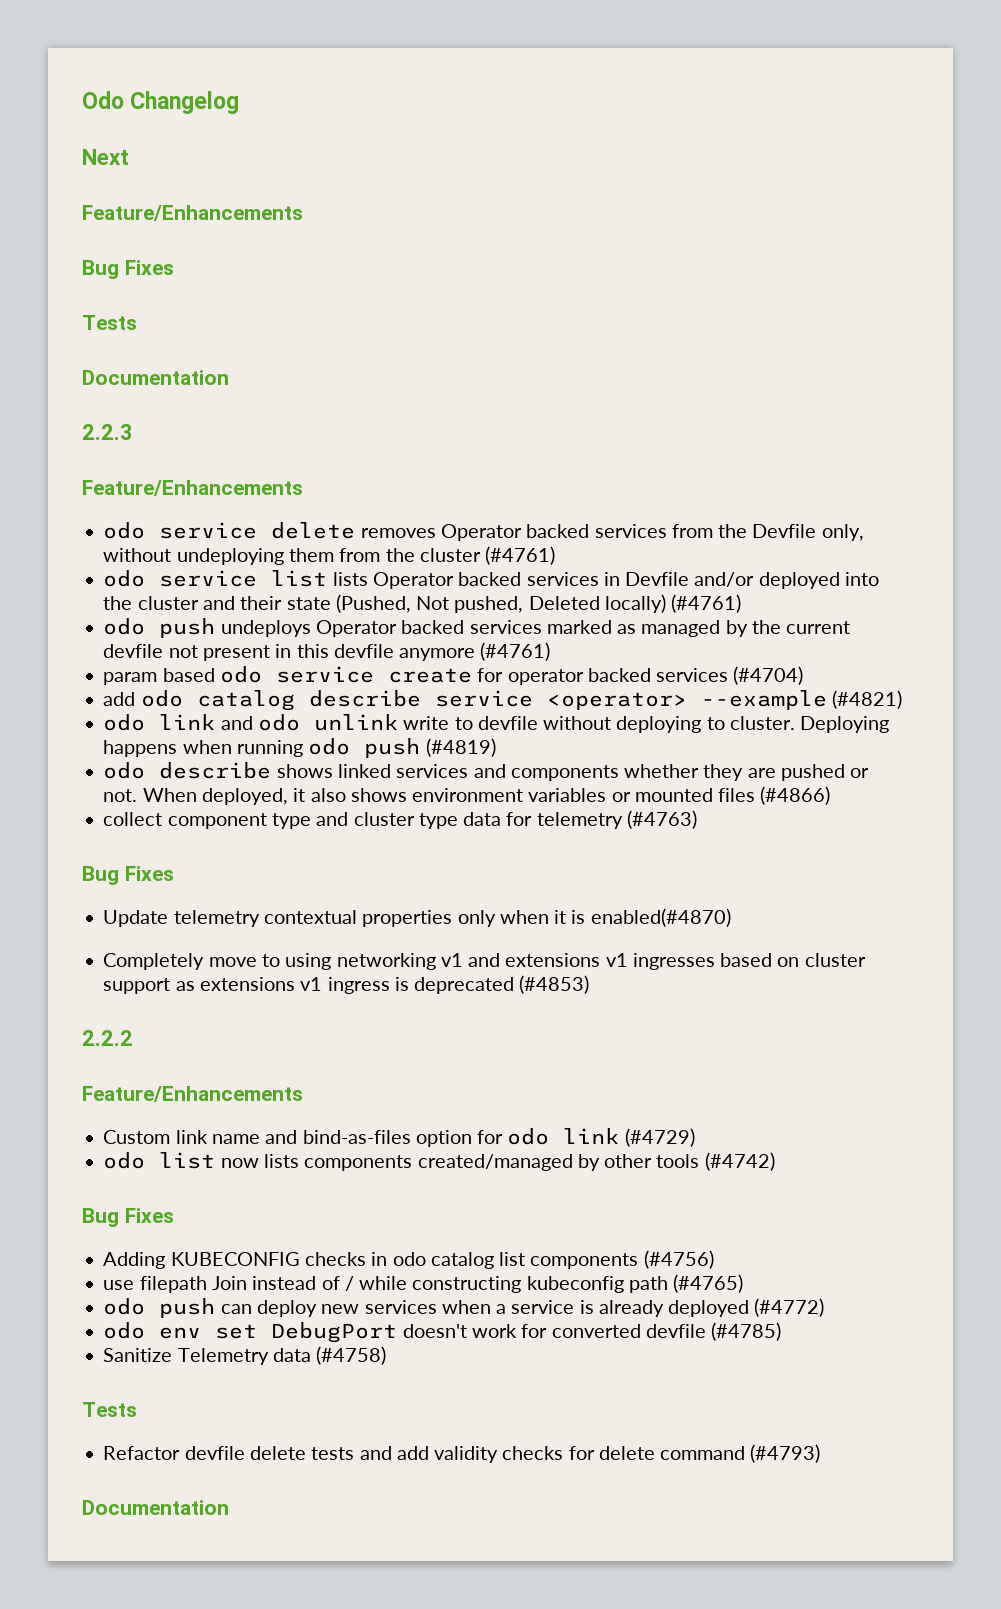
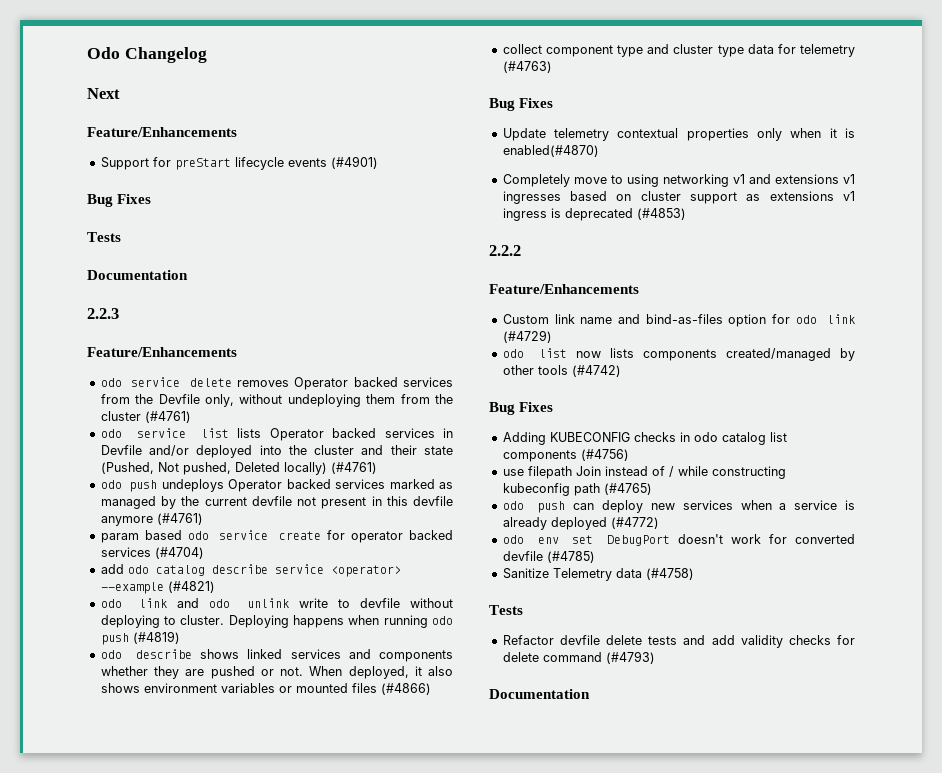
+ Support for preStart lifecycle events (#4901)

